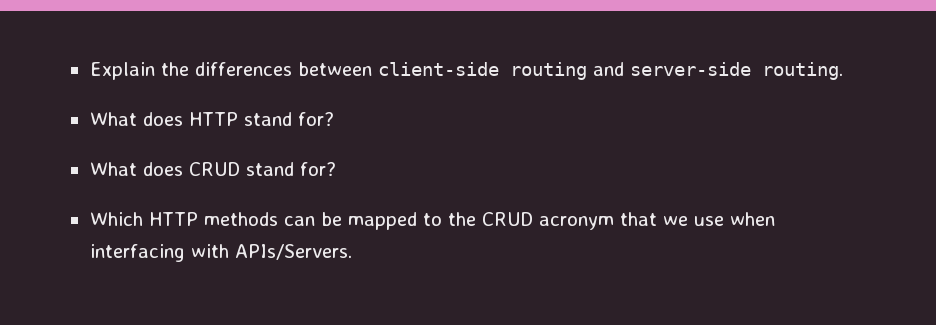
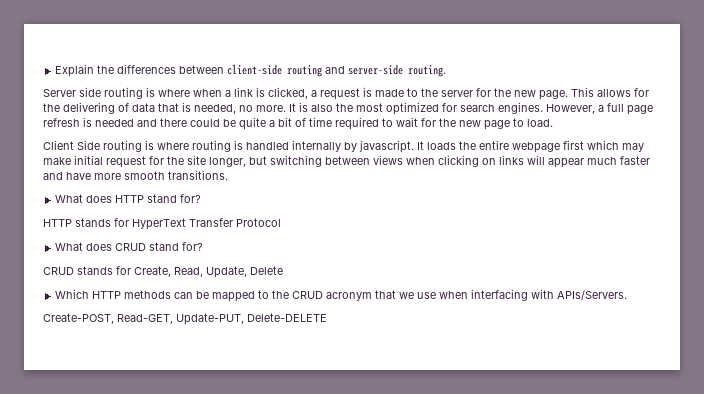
+ Server side routing is where when a link is clicked, a request is made to the server for the new page. This allows for the delivering of data that is needed, no more. It is also the most optimized for search engines. However, a full page refresh is needed and there could be quite a bit of time required to wait for the new page to load.
+ Client Side routing is where routing is handled internally by javascript. It loads the entire webpage first which may make initial request for the site longer, but switching between views when clicking on links will appear much faster and have more smooth transitions.
+ HTTP stands for HyperText Transfer Protocol
+ CRUD stands for Create, Read, Update, Delete
+ Create-POST, Read-GET, Update-PUT, Delete-DELETE

